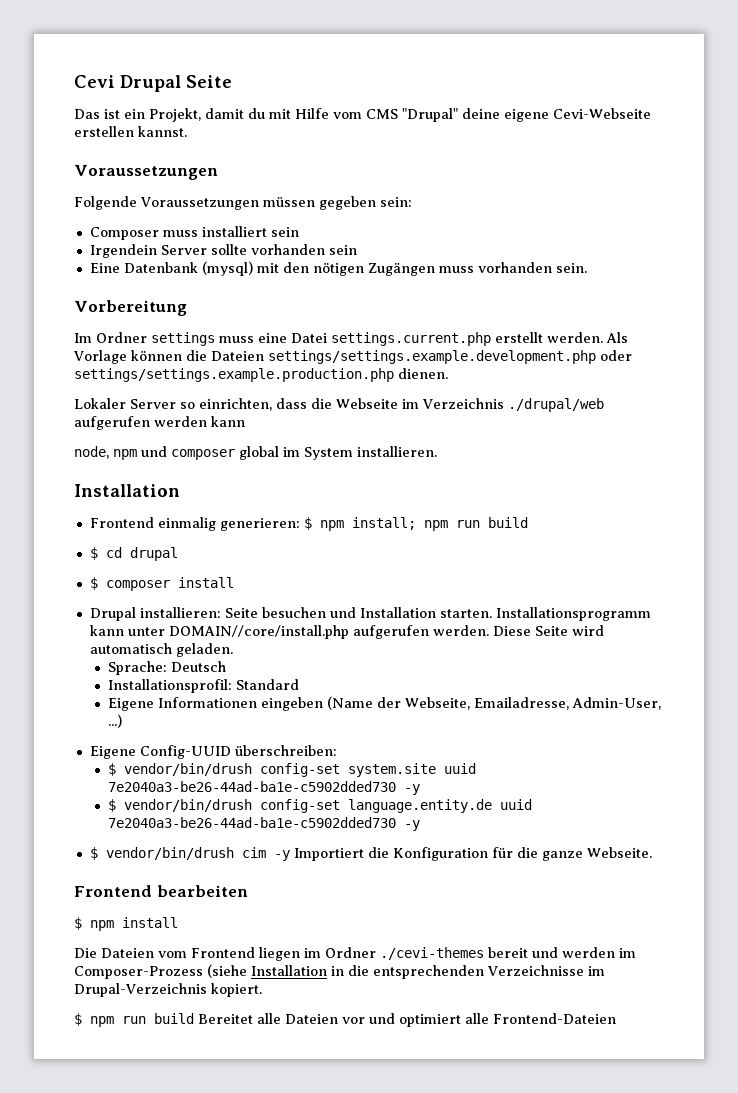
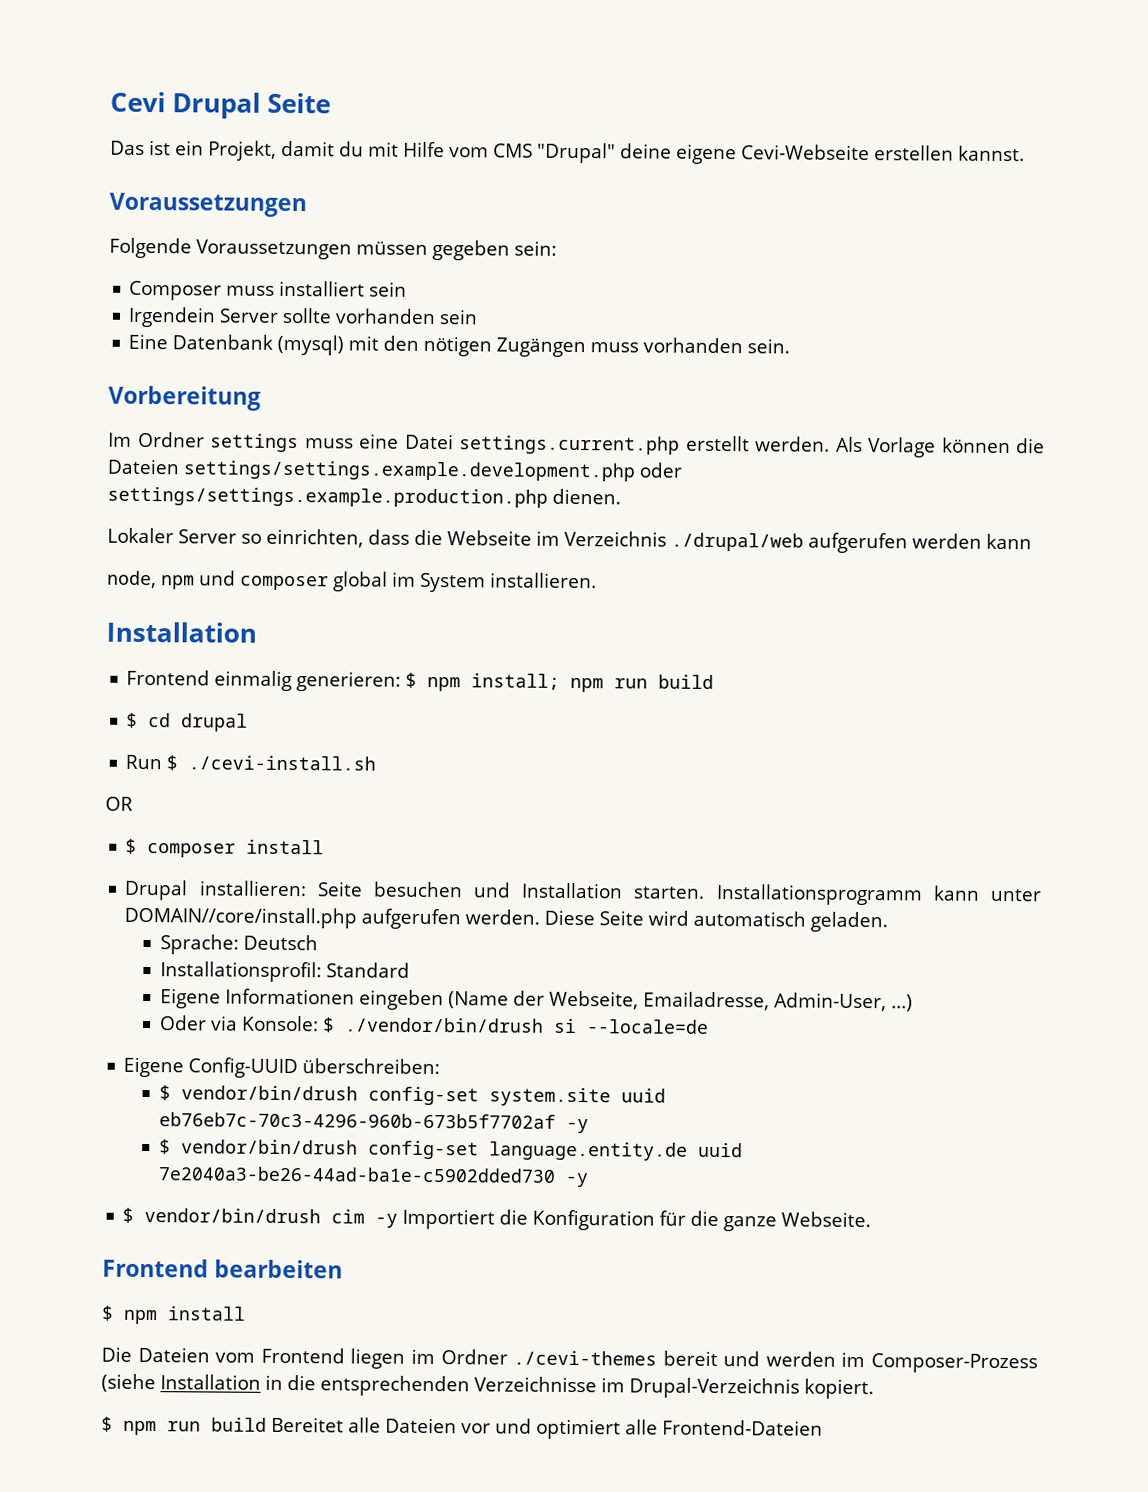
+ Run $ ./cevi-install.sh
+ OR
+ Oder via Konsole: $ ./vendor/bin/drush si --locale=de
- $ vendor/bin/drush config-set system.site uuid 7e2040a3-be26-44ad-ba1e-c5902dded730 -y
+ $ vendor/bin/drush config-set system.site uuid eb76eb7c-70c3-4296-960b-673b5f7702af -y

